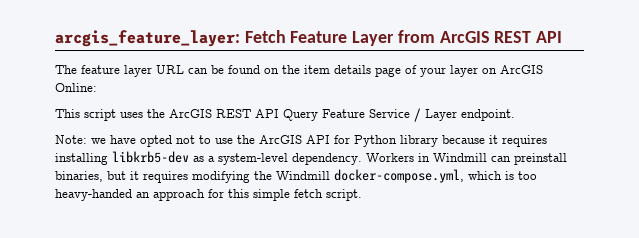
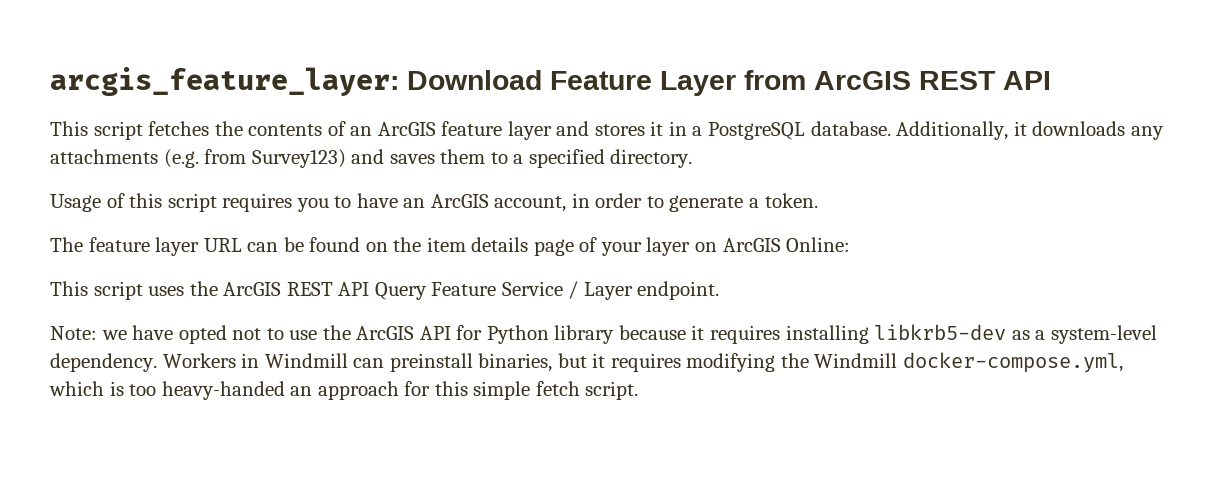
- arcgis_feature_layer: Fetch Feature Layer from ArcGIS REST API
+ arcgis_feature_layer: Download Feature Layer from ArcGIS REST API
+ This script fetches the contents of an ArcGIS feature layer and stores it in a PostgreSQL database. Additionally, it downloads any attachments (e.g. from Survey123) and saves them to a specified directory.
+ Usage of this script requires you to have an ArcGIS account, in order to generate a token.

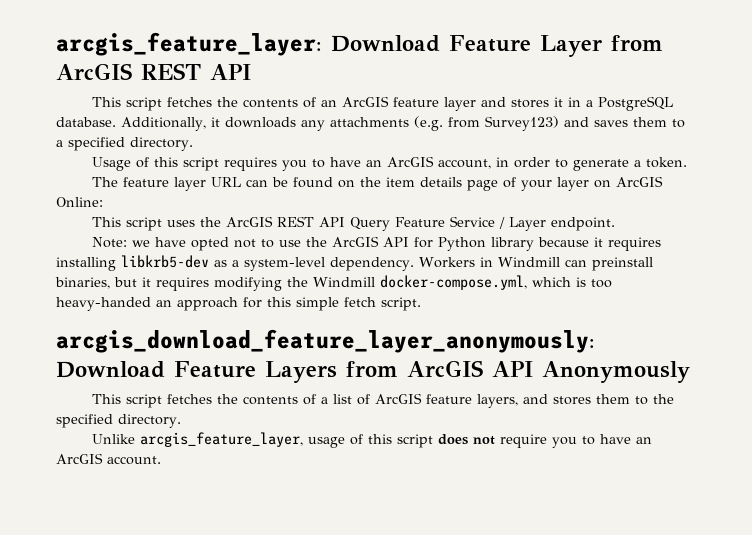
+ arcgis_download_feature_layer_anonymously: Download Feature Layers from ArcGIS API Anonymously
+ This script fetches the contents of a list of ArcGIS feature layers, and stores them to the specified directory.
+ Unlike arcgis_feature_layer, usage of this script does not require you to have an ArcGIS account.

